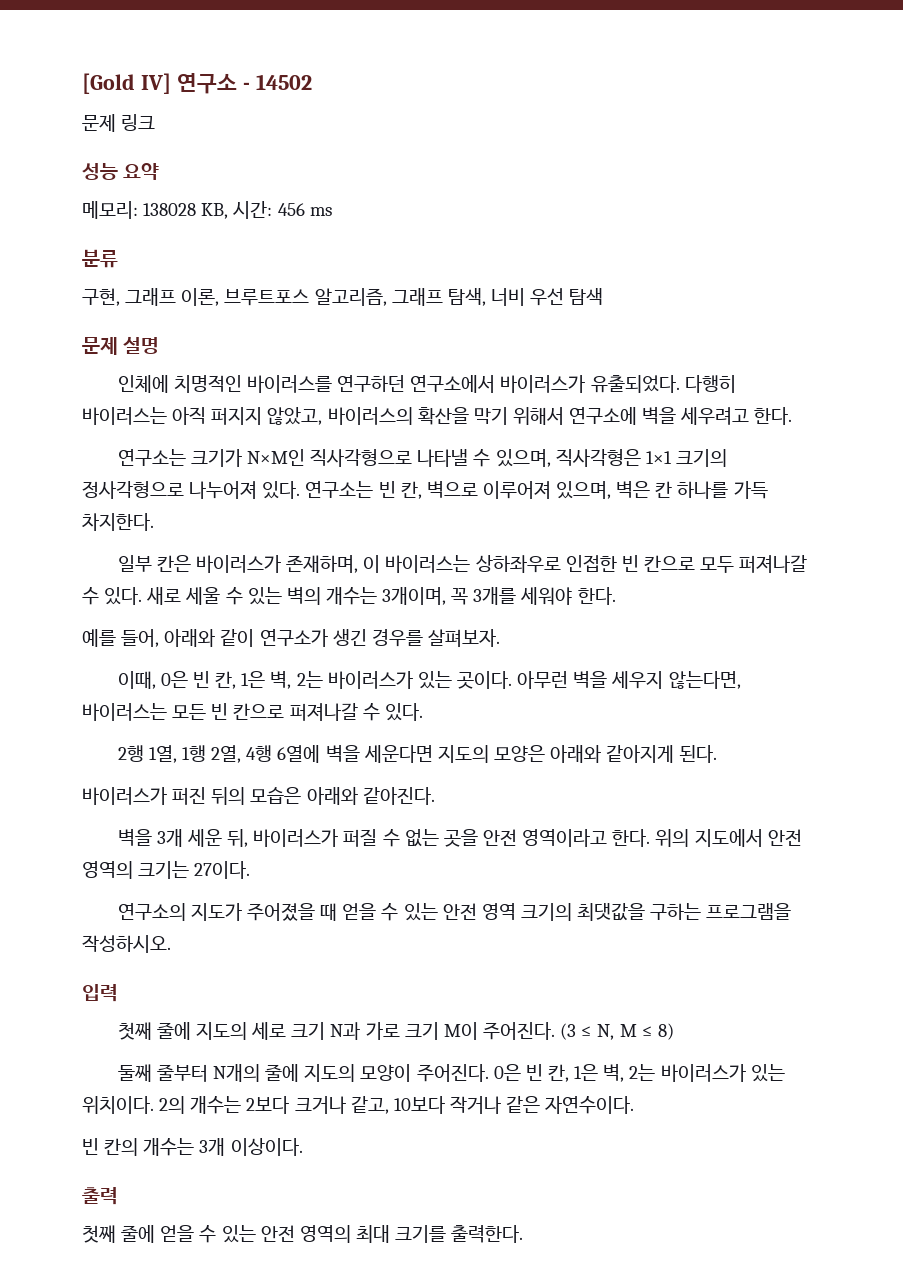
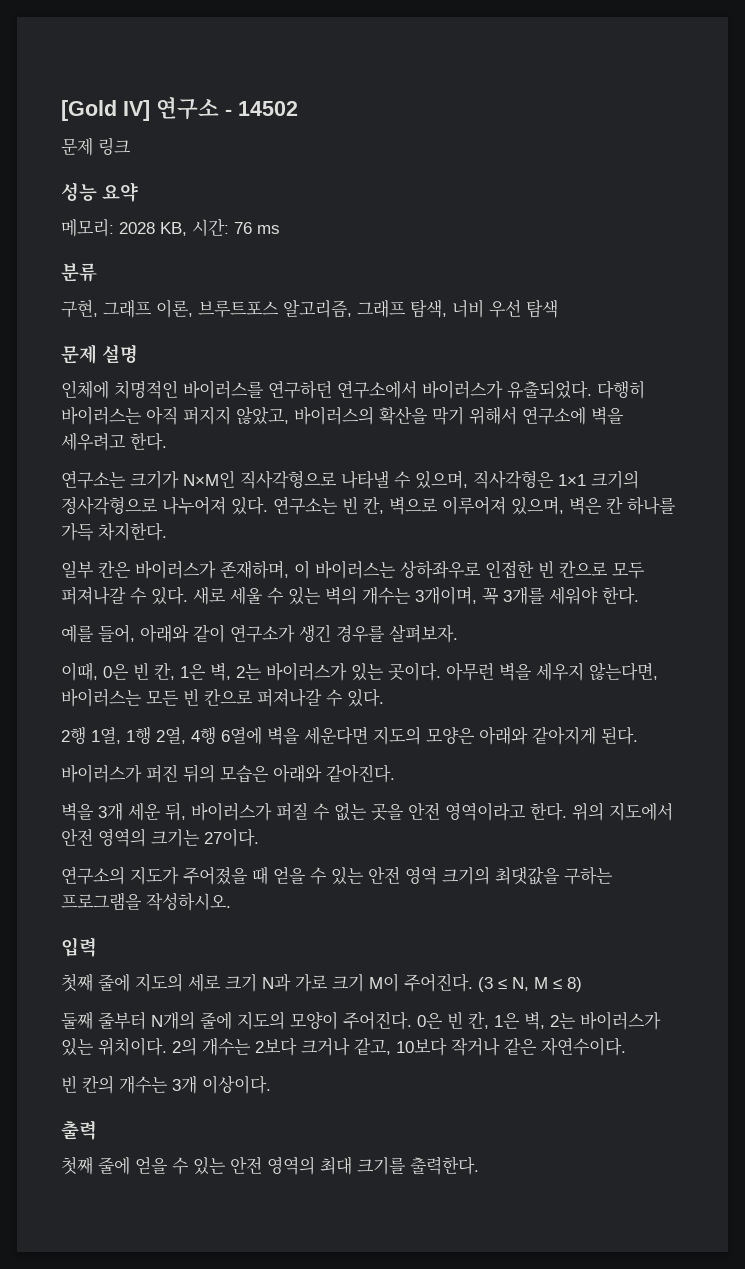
- 메모리: 138028 KB, 시간: 456 ms
+ 메모리: 2028 KB, 시간: 76 ms

